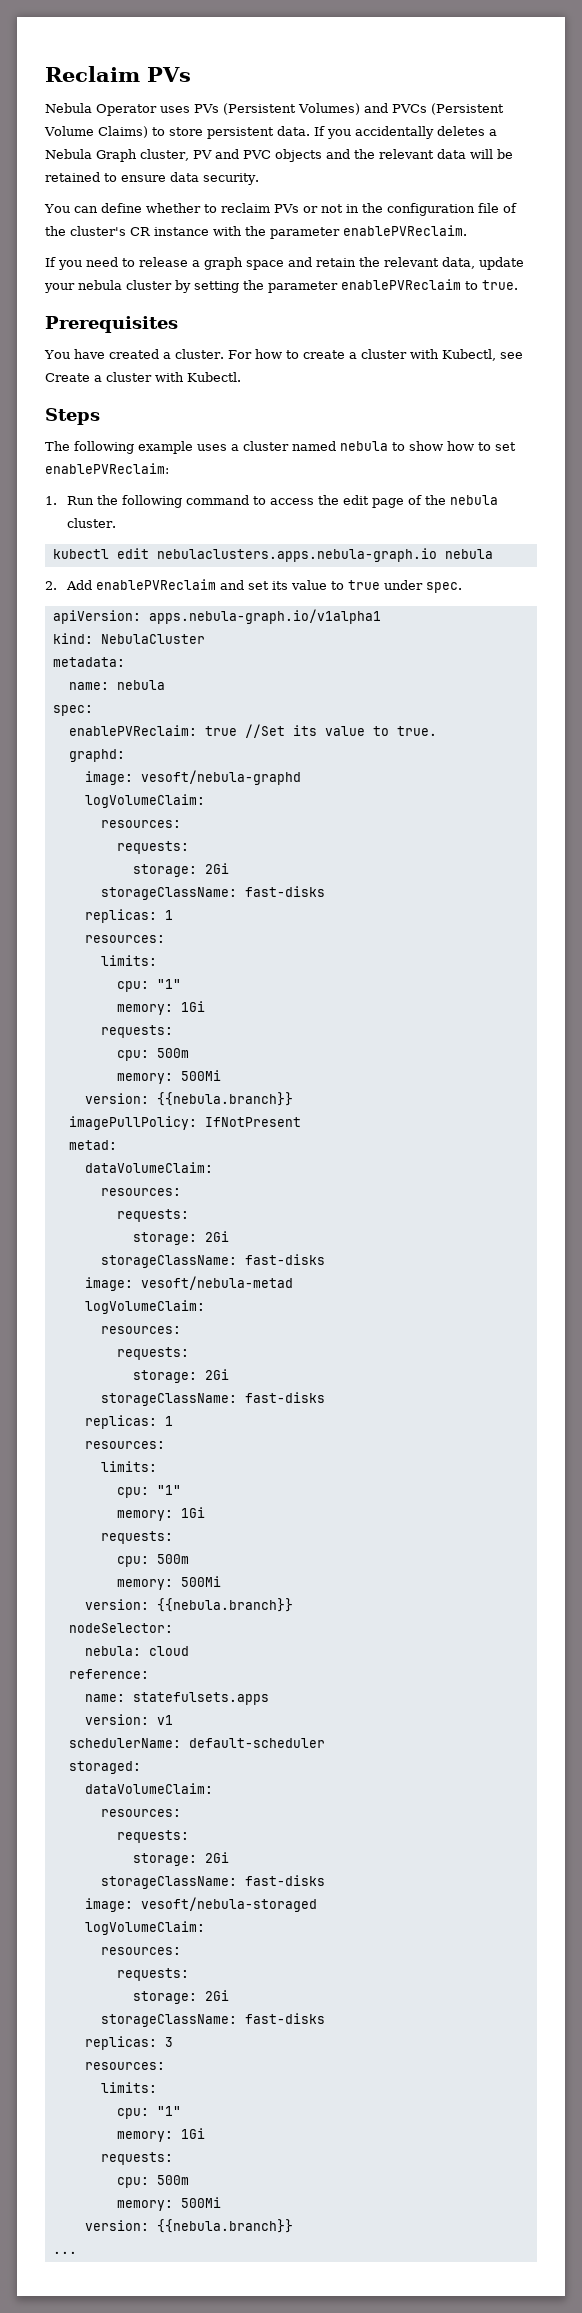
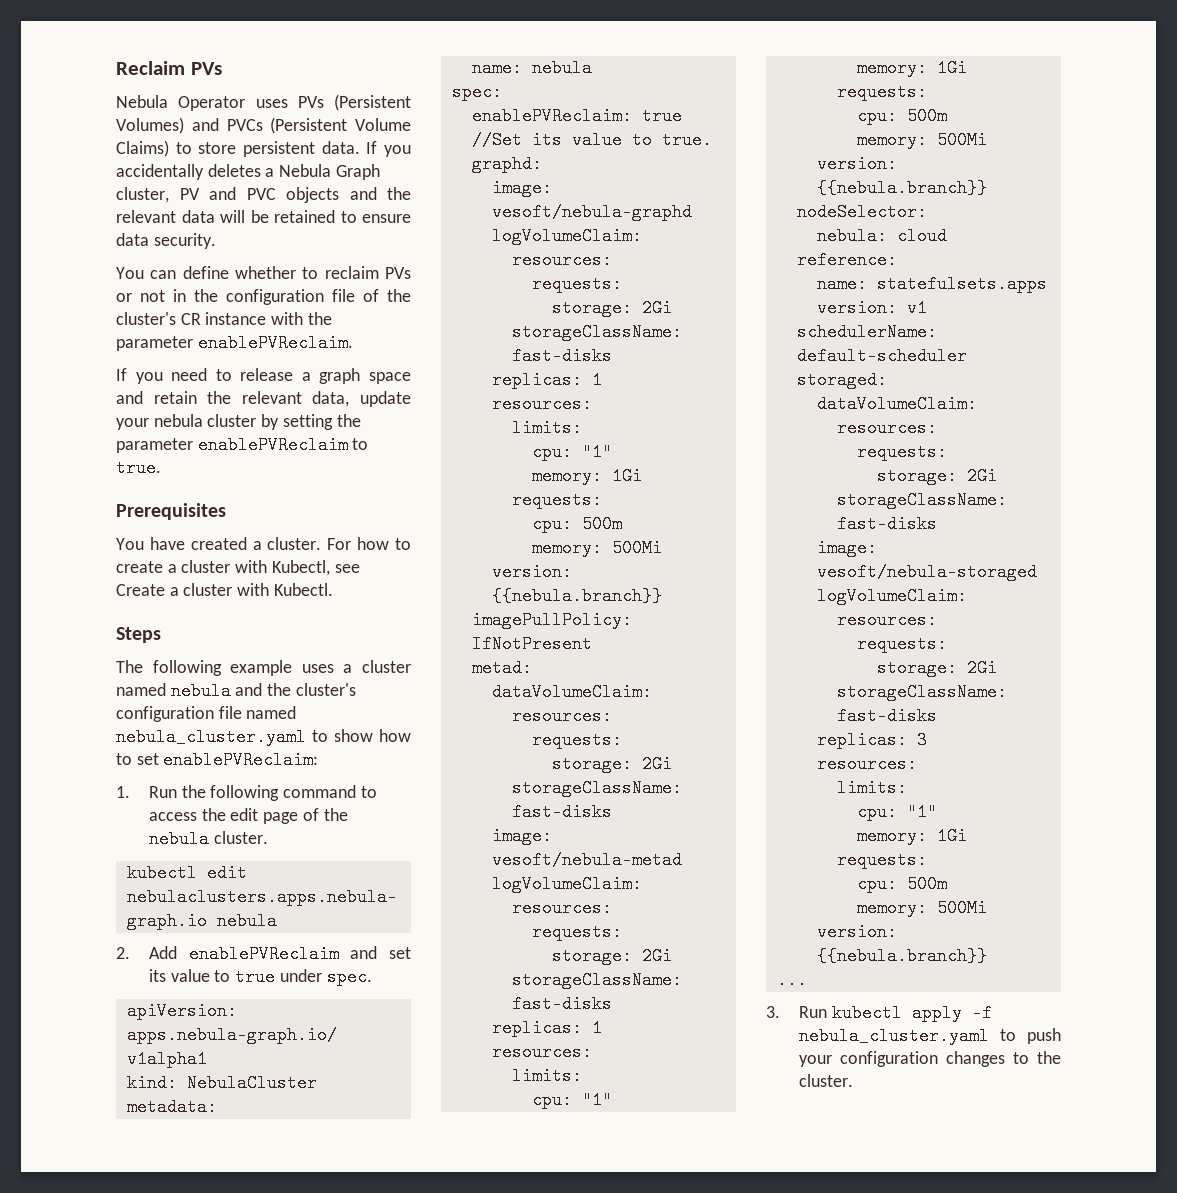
- The following example uses a cluster named nebula to show how to set enablePVReclaim:
+ The following example uses a cluster named nebula and the cluster's configuration file named nebula_cluster.yaml to show how to set enablePVReclaim:
+ 3. Run kubectl apply -f nebula_cluster.yaml to push your configuration changes to the cluster.

